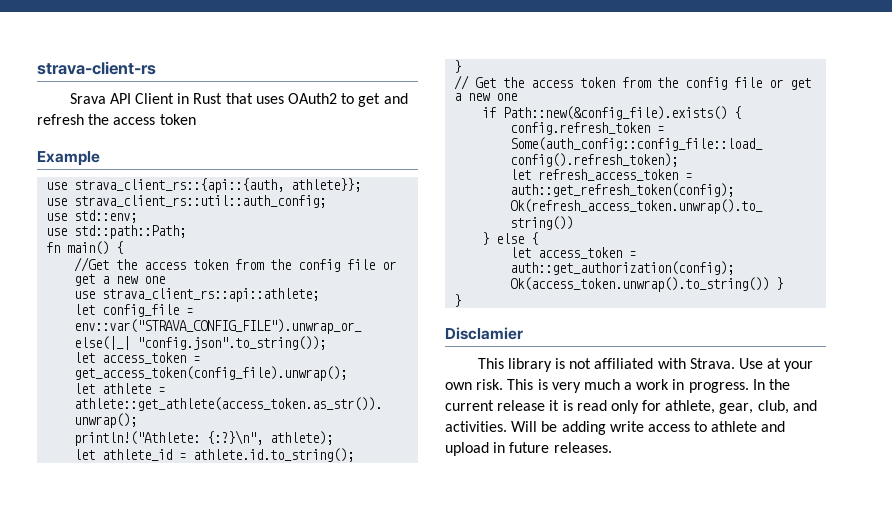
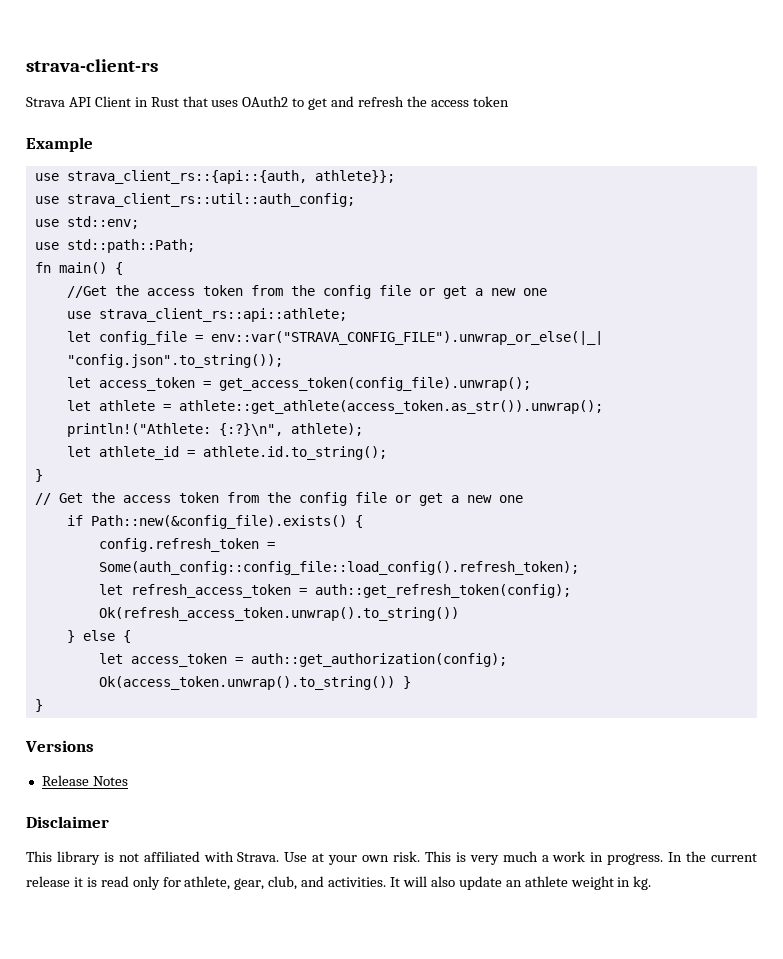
- Srava API Client in Rust that uses OAuth2 to get and refresh the access token
+ Strava API Client in Rust that uses OAuth2 to get and refresh the access token
- Disclamier
+ Versions
+ Release Notes
+ Disclaimer
- Will be adding write access to athlete and upload in future releases.
+ It will also update an athlete weight in kg.

